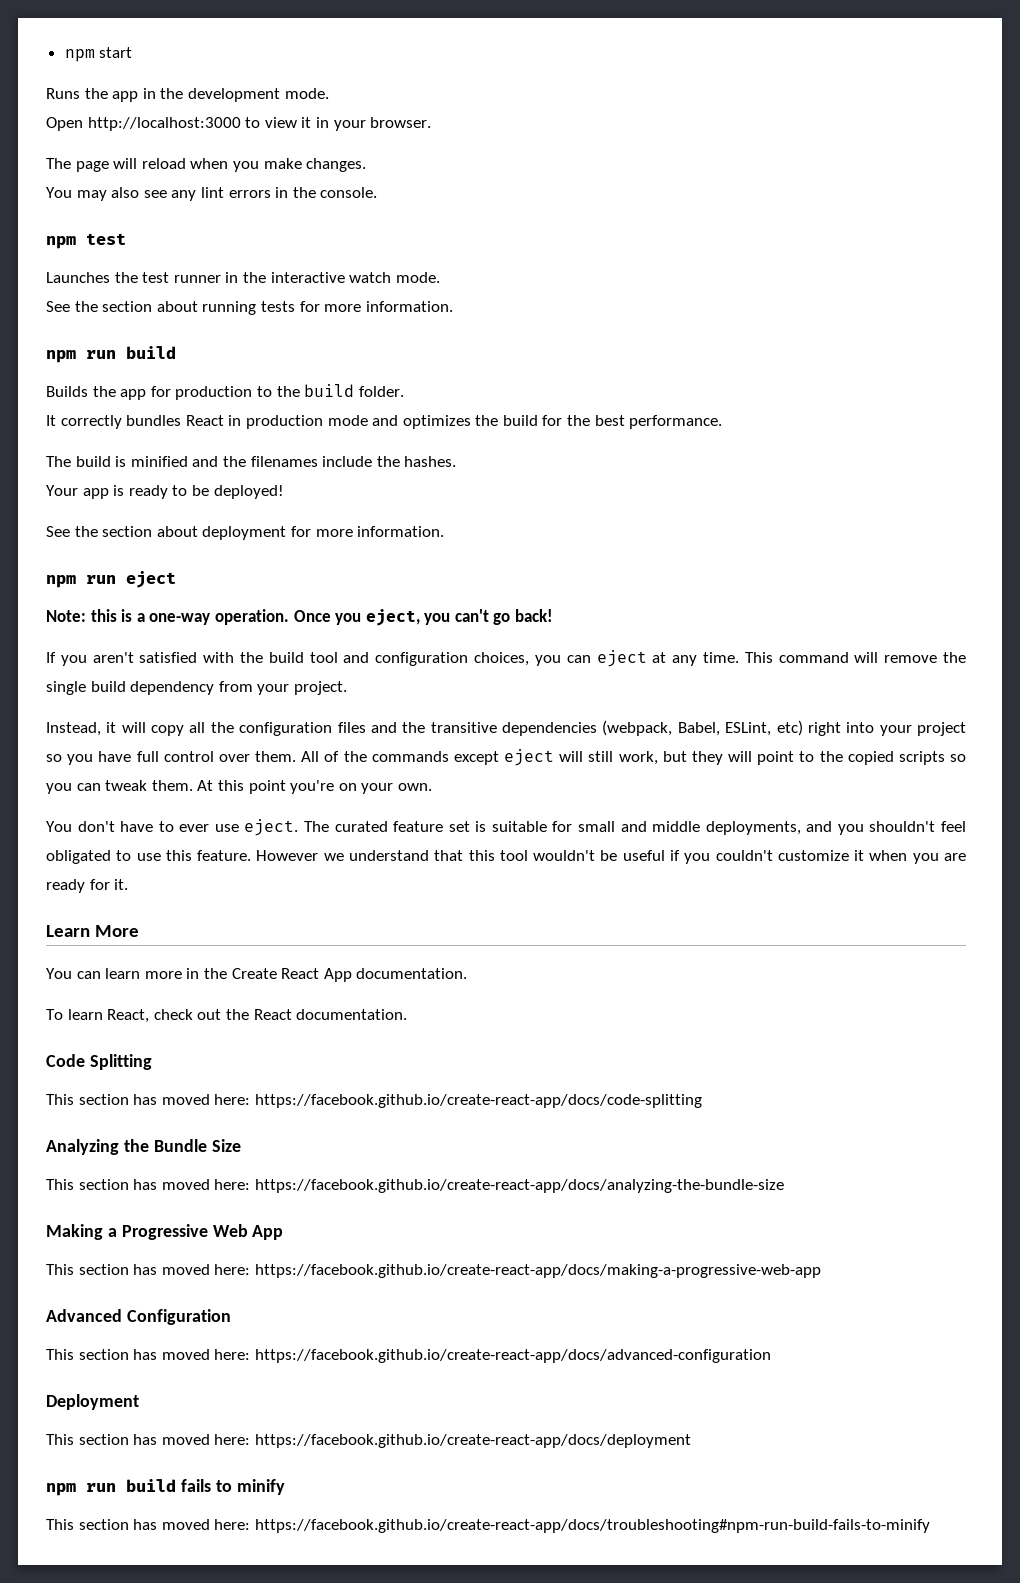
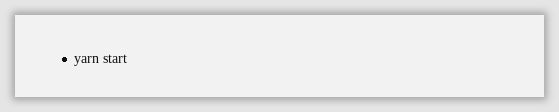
- npm start
+ yarn start
- Runs the app in the development mode.
- Open http://localhost:3000 to view it in your browser.
- The page will reload when you make changes.
- You may also see any lint errors in the console.
- npm test
- Launches the test runner in the interactive watch mode.
- See the section about running tests for more information.
- npm run build
- Builds the app for production to the build folder.
- It correctly bundles React in production mode and optimizes the build for the best performance.
- The build is minified and the filenames include the hashes.
- Your app is ready to be deployed!
- See the section about deployment for more information.
- npm run eject
- Note: this is a one-way operation. Once you eject, you can't go back!
- If you aren't satisfied with the build tool and configuration choices, you can eject at any time. This command will remove the single build dependency from your project.
- Instead, it will copy all the configuration files and the transitive dependencies (webpack, Babel, ESLint, etc) right into your project so you have full control over them. All of the commands except eject will still work, but they will point to the copied scripts so you can tweak them. At this point you're on your own.
- You don't have to ever use eject. The curated feature set is suitable for small and middle deployments, and you shouldn't feel obligated to use this feature. However we understand that this tool wouldn't be useful if you couldn't customize it when you are ready for it.
- Learn More
- You can learn more in the Create React App documentation.
- To learn React, check out the React documentation.
- Code Splitting
- This section has moved here: https://facebook.github.io/create-react-app/docs/code-splitting
- Analyzing the Bundle Size
- This section has moved here: https://facebook.github.io/create-react-app/docs/analyzing-the-bundle-size
- Making a Progressive Web App
- This section has moved here: https://facebook.github.io/create-react-app/docs/making-a-progressive-web-app
- Advanced Configuration
- This section has moved here: https://facebook.github.io/create-react-app/docs/advanced-configuration
- Deployment
- This section has moved here: https://facebook.github.io/create-react-app/docs/deployment
- npm run build fails to minify
- This section has moved here: https://facebook.github.io/create-react-app/docs/troubleshooting#npm-run-build-fails-to-minify

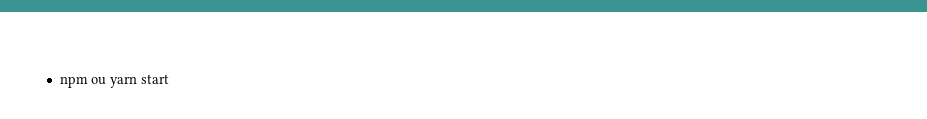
- yarn start
+ npm ou yarn start

